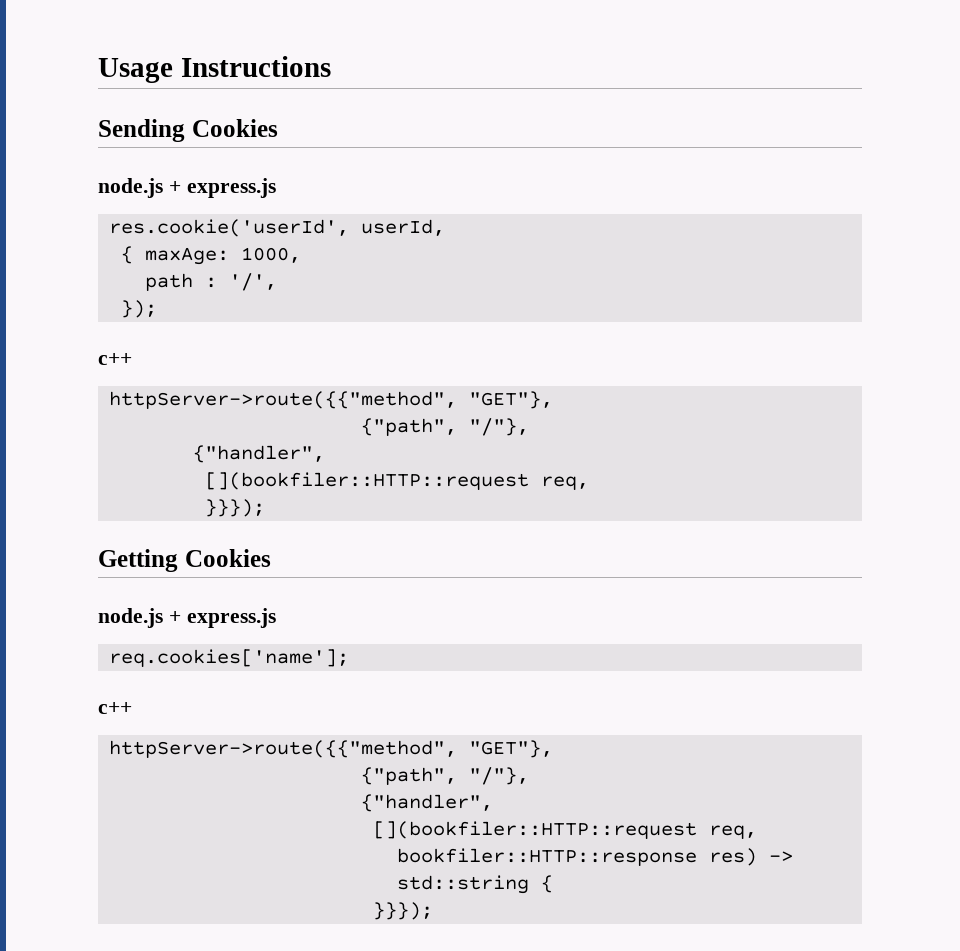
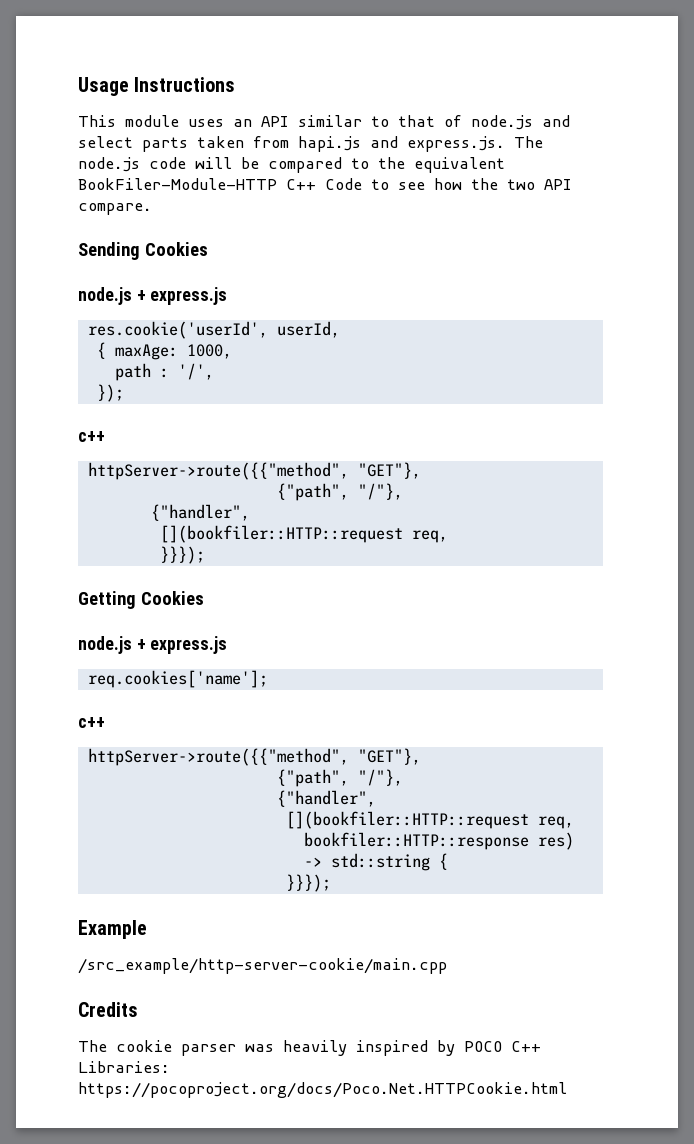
+ This module uses an API similar to that of node.js and select parts taken from hapi.js and express.js. The node.js code will be compared to the equivalent BookFiler-Module-HTTP C++ Code to see how the two API compare.
+ Example
+ /src_example/http-server-cookie/main.cpp
+ Credits
+ The cookie parser was heavily inspired by POCO C++ Libraries: https://pocoproject.org/docs/Poco.Net.HTTPCookie.html

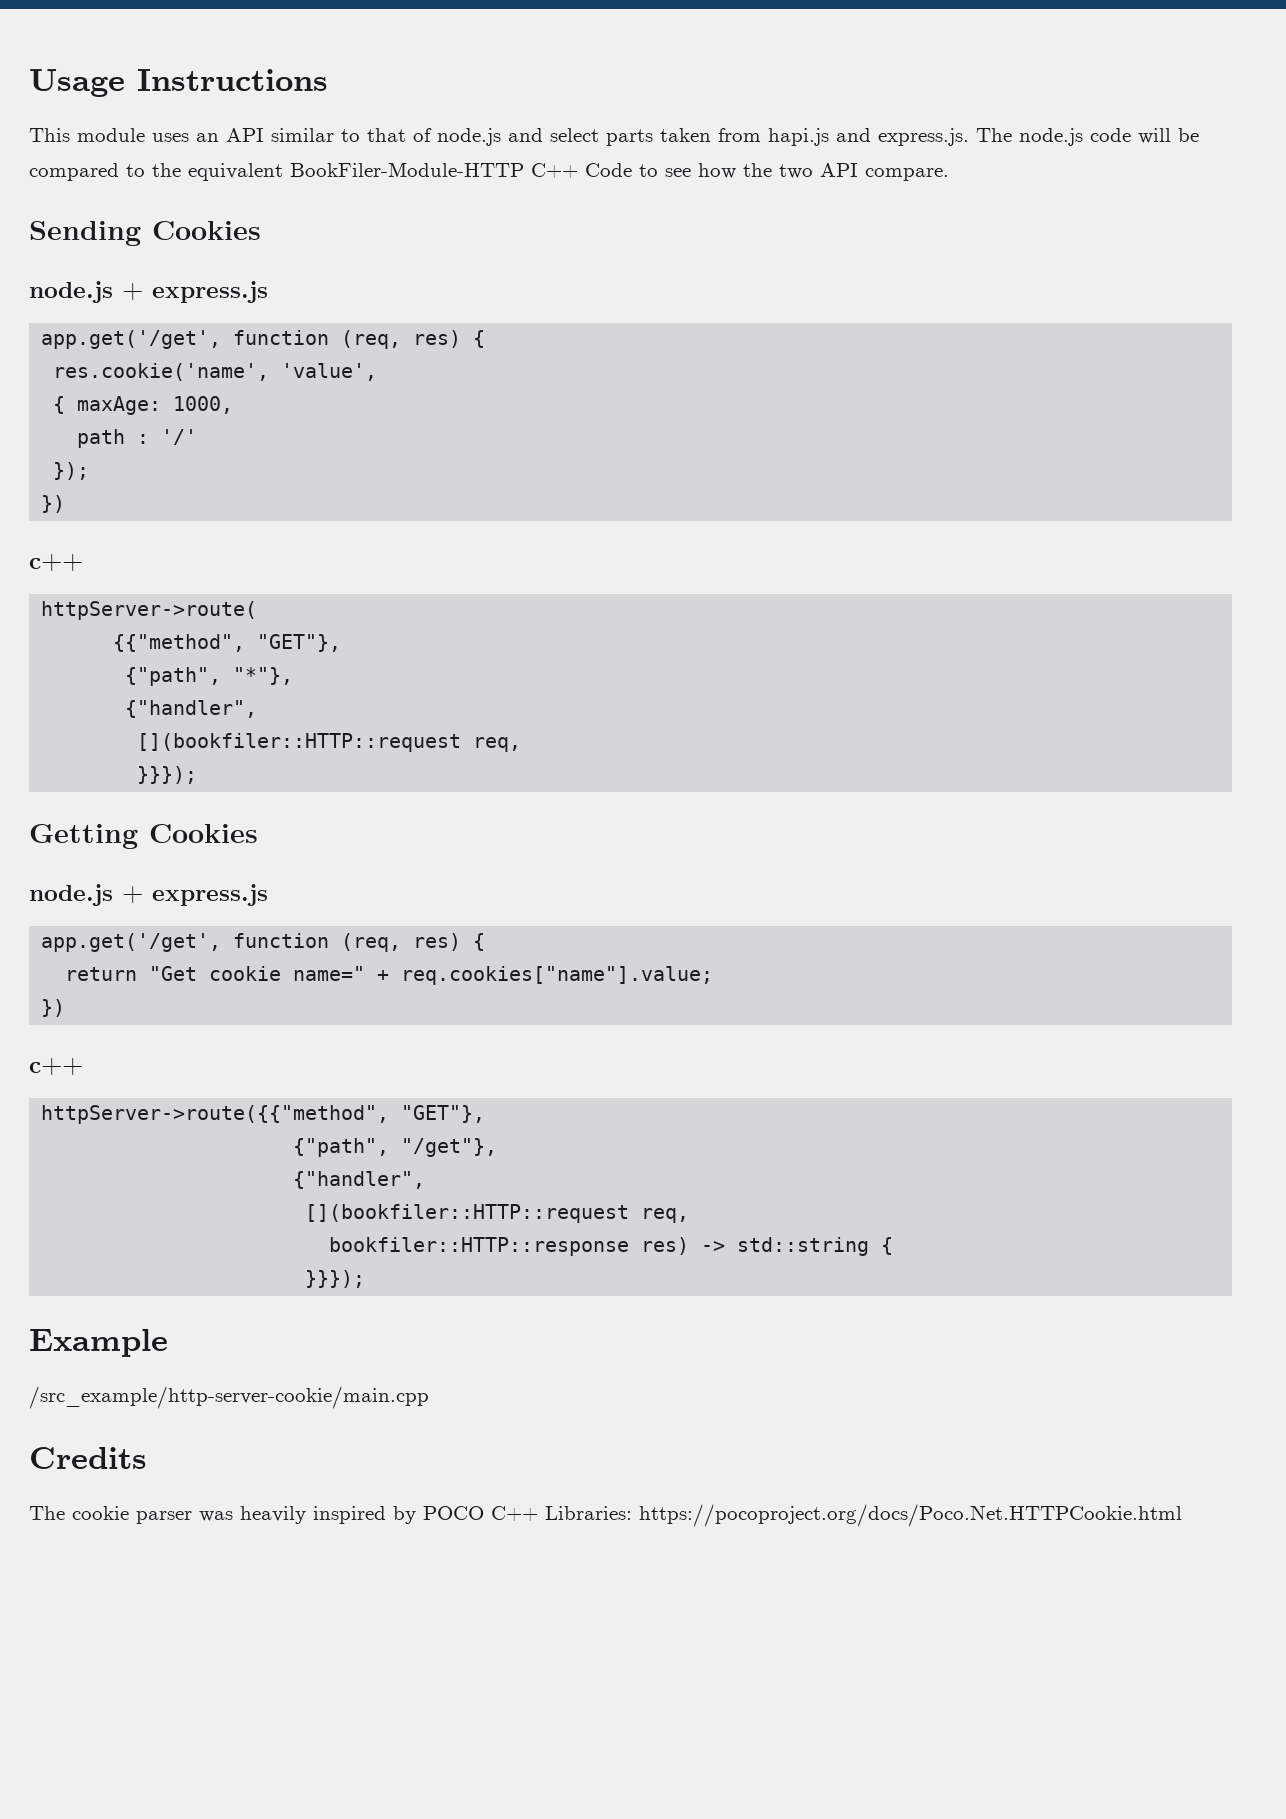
  Sending Cookies
  node.js + express.js
- res.cookie('userId', userId,
+ app.get('/get', function (req, res) {
+ res.cookie('name', 'value',
- path : '/',
+ path : '/'
  });
+ })
  c++
- httpServer->route({{"method", "GET"},
- {"path", "/"},
+ httpServer->route(
+ {{"method", "GET"},
+ {"path", "*"},
  Getting Cookies
  node.js + express.js
- req.cookies['name'];
+ app.get('/get', function (req, res) {
+ return "Get cookie name=" + req.cookies["name"].value;
+ })
  c++
  httpServer->route({{"method", "GET"},
- {"path", "/"},
+ {"path", "/get"},

